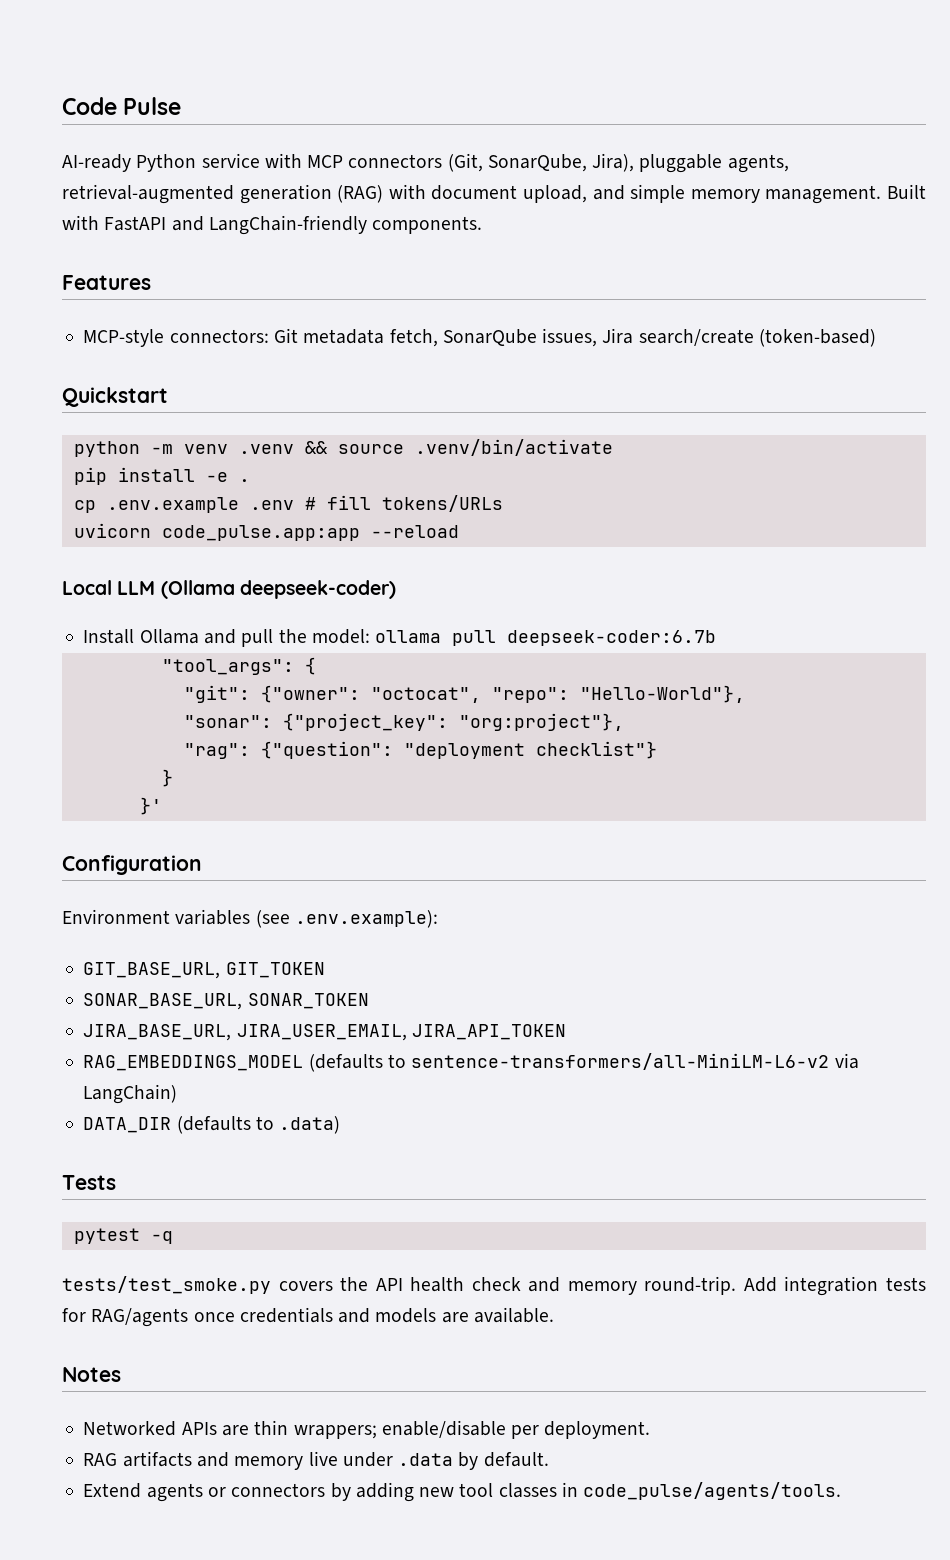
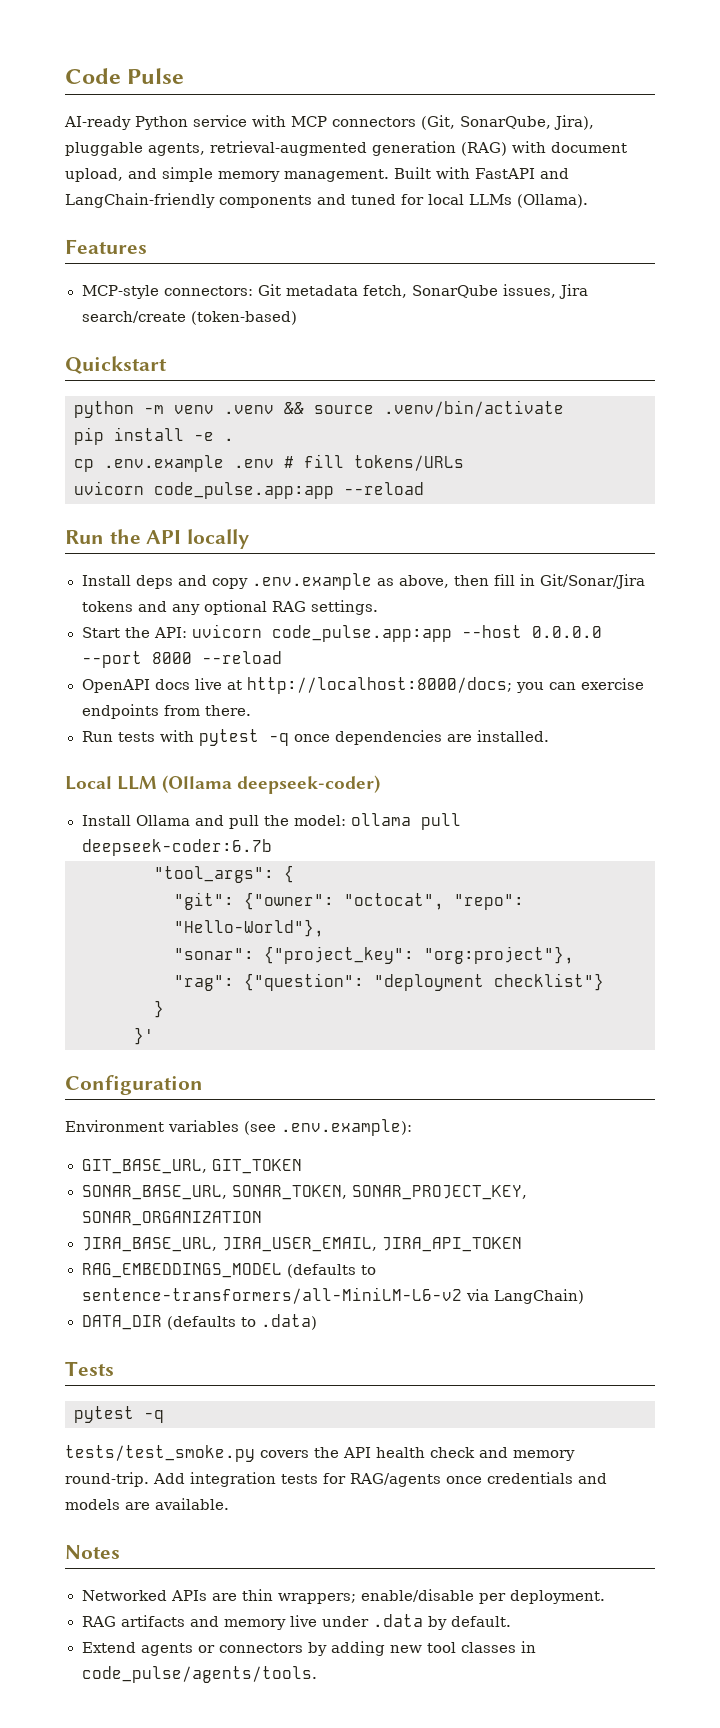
- Built with FastAPI and LangChain-friendly components.
+ Built with FastAPI and LangChain-friendly components and tuned for local LLMs (Ollama).
+ Run the API locally
+ Install deps and copy .env.example as above, then fill in Git/Sonar/Jira tokens and any optional RAG settings.
+ Start the API: uvicorn code_pulse.app:app --host 0.0.0.0 --port 8000 --reload
+ OpenAPI docs live at http://localhost:8000/docs; you can exercise endpoints from there.
+ Run tests with pytest -q once dependencies are installed.
- SONAR_BASE_URL, SONAR_TOKEN
+ SONAR_BASE_URL, SONAR_TOKEN, SONAR_PROJECT_KEY, SONAR_ORGANIZATION

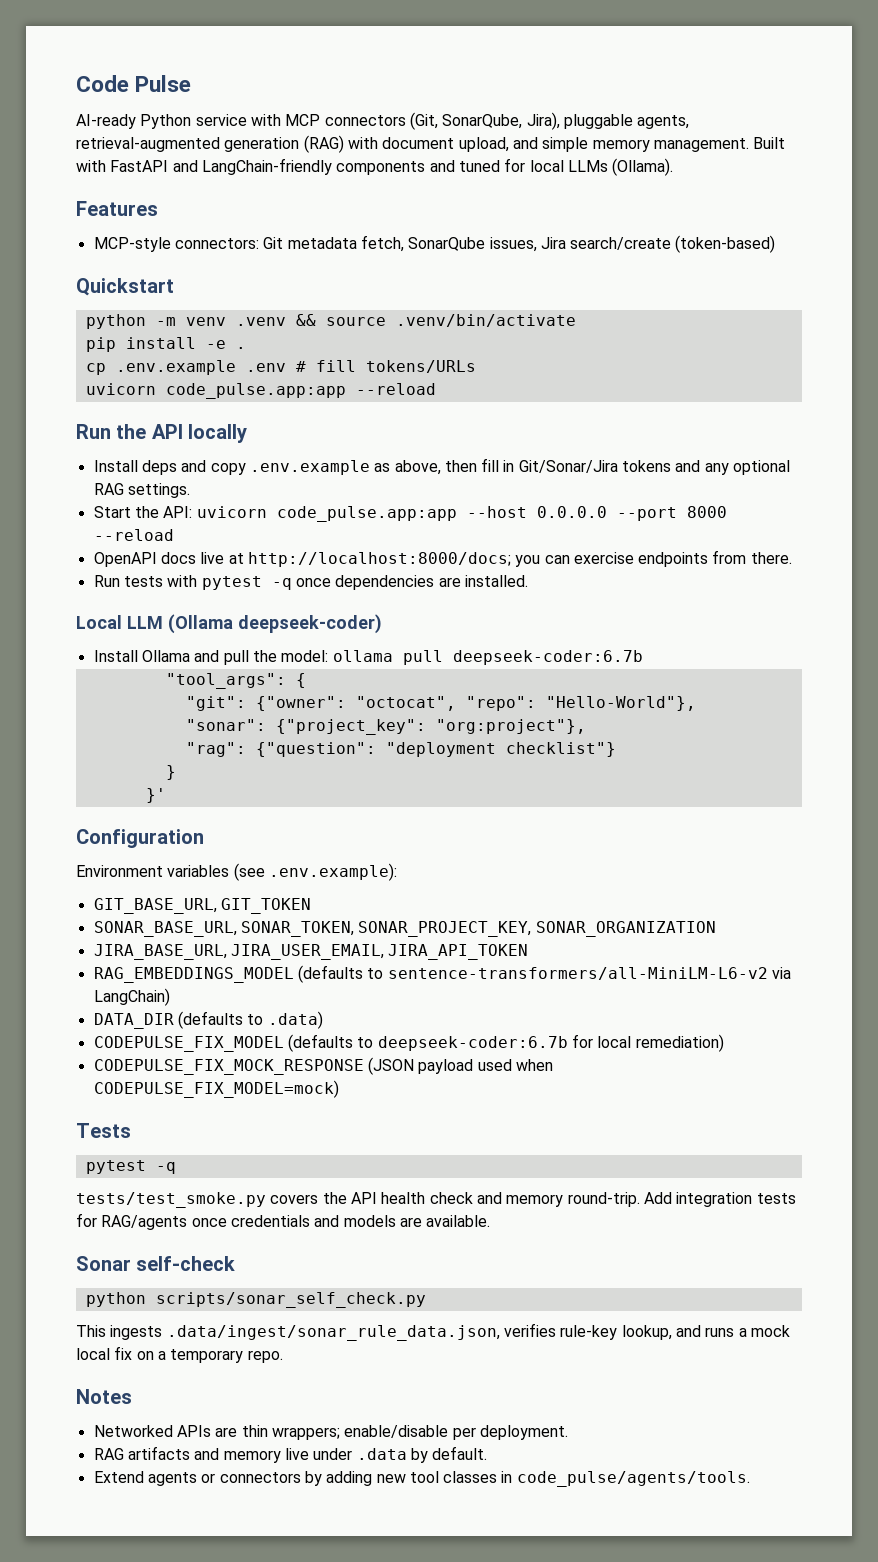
+ CODEPULSE_FIX_MODEL (defaults to deepseek-coder:6.7b for local remediation)
+ CODEPULSE_FIX_MOCK_RESPONSE (JSON payload used when CODEPULSE_FIX_MODEL=mock)
+ Sonar self-check
+ python scripts/sonar_self_check.py
+ This ingests .data/ingest/sonar_rule_data.json, verifies rule-key lookup, and runs a mock local fix on a temporary repo.

